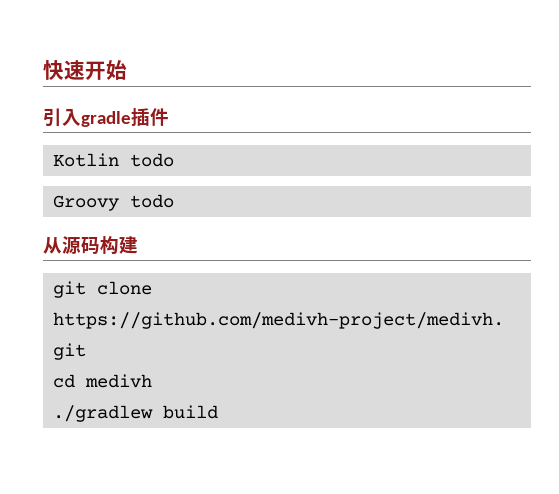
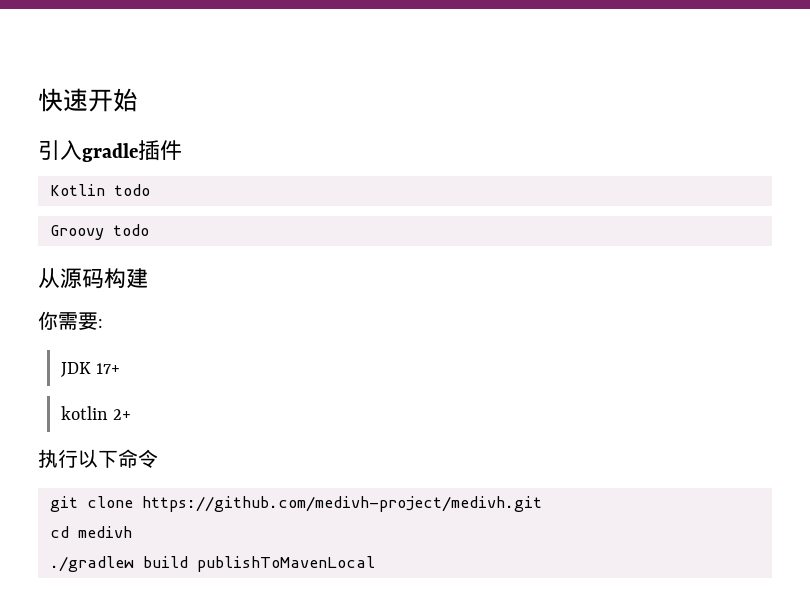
+ 你需要:
+ JDK 17+
+ kotlin 2+
+ 执行以下命令
- ./gradlew build
+ ./gradlew build publishToMavenLocal

